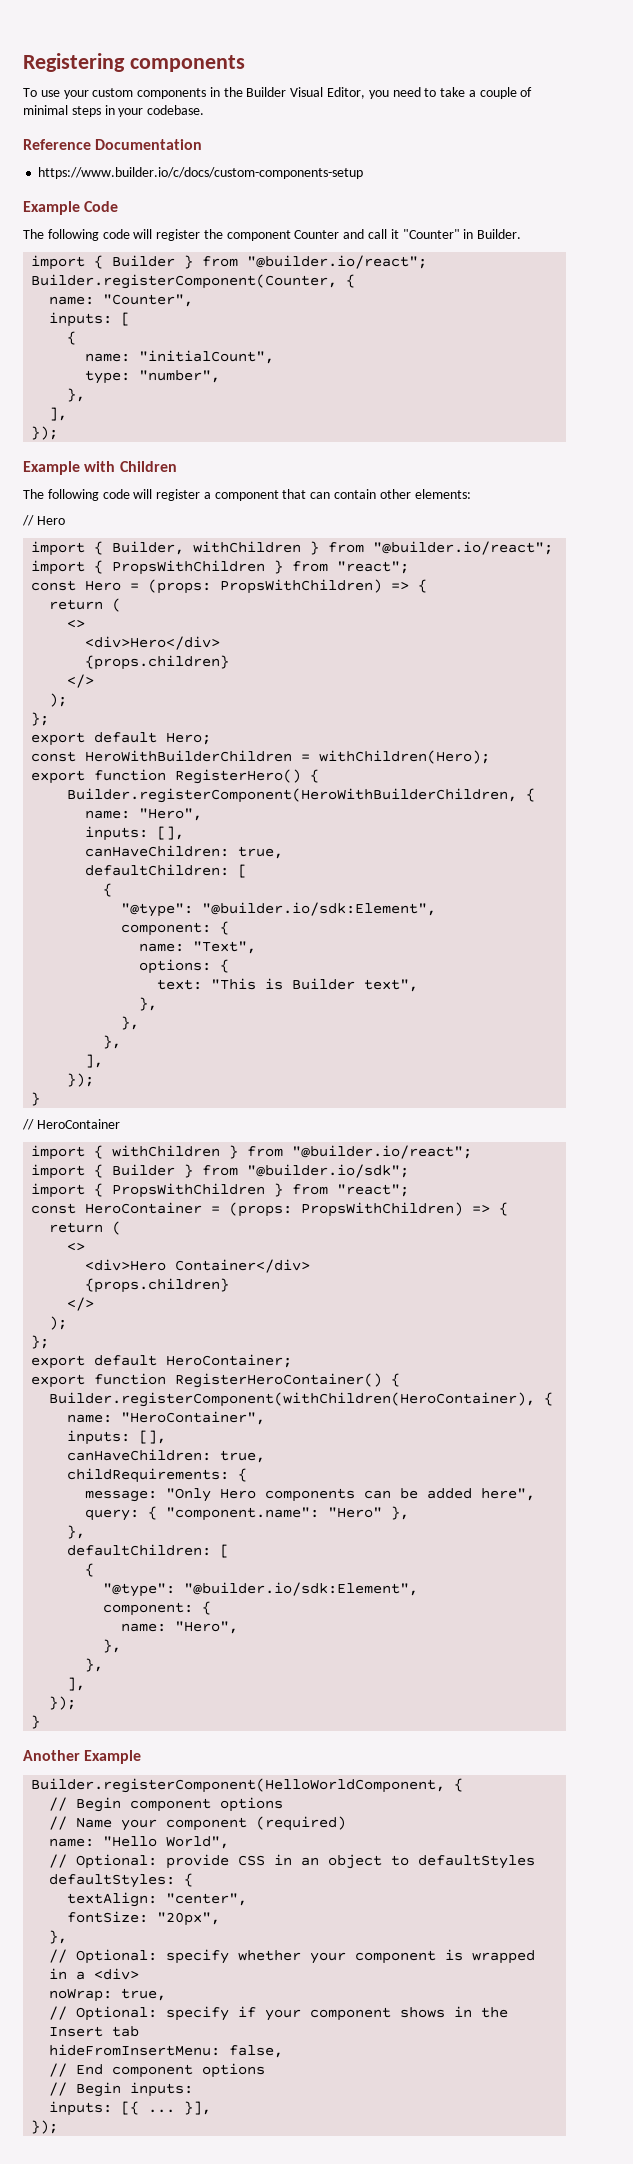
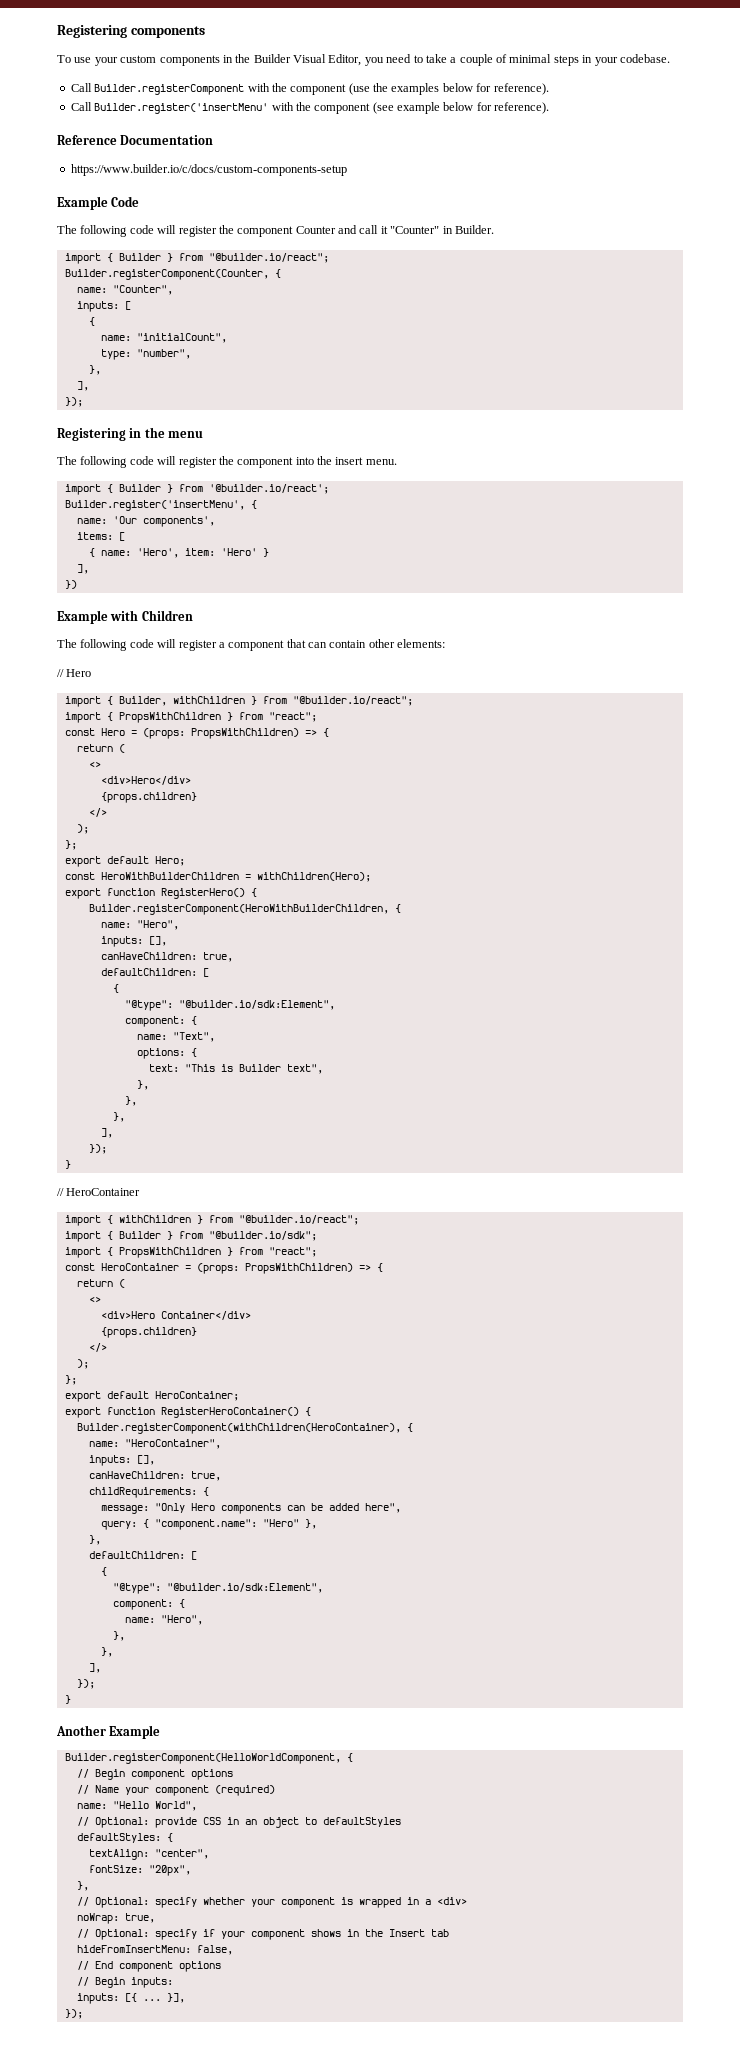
+ Call Builder.registerComponent with the component (use the examples below for reference).
+ Call Builder.register('insertMenu' with the component (see example below for reference).
+ Registering in the menu
+ The following code will register the component into the insert menu.
+ import { Builder } from '@builder.io/react';
+ Builder.register('insertMenu', {
+ name: 'Our components',
+ items: [
+ { name: 'Hero', item: 'Hero' }
+ ],
+ })

